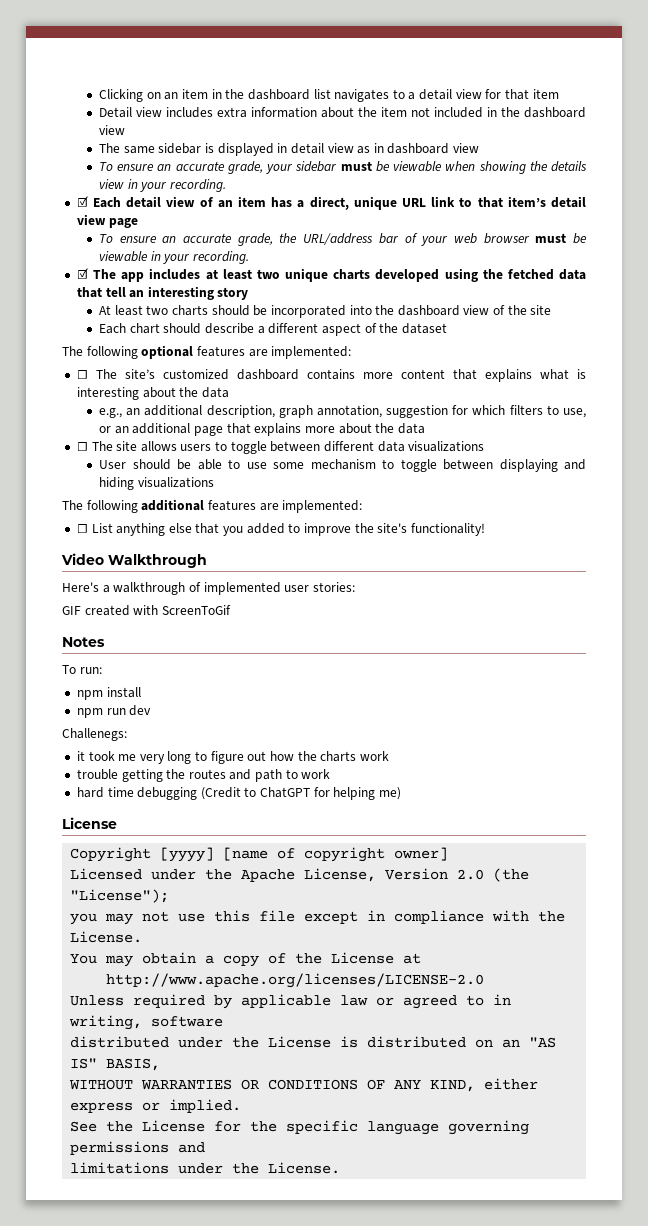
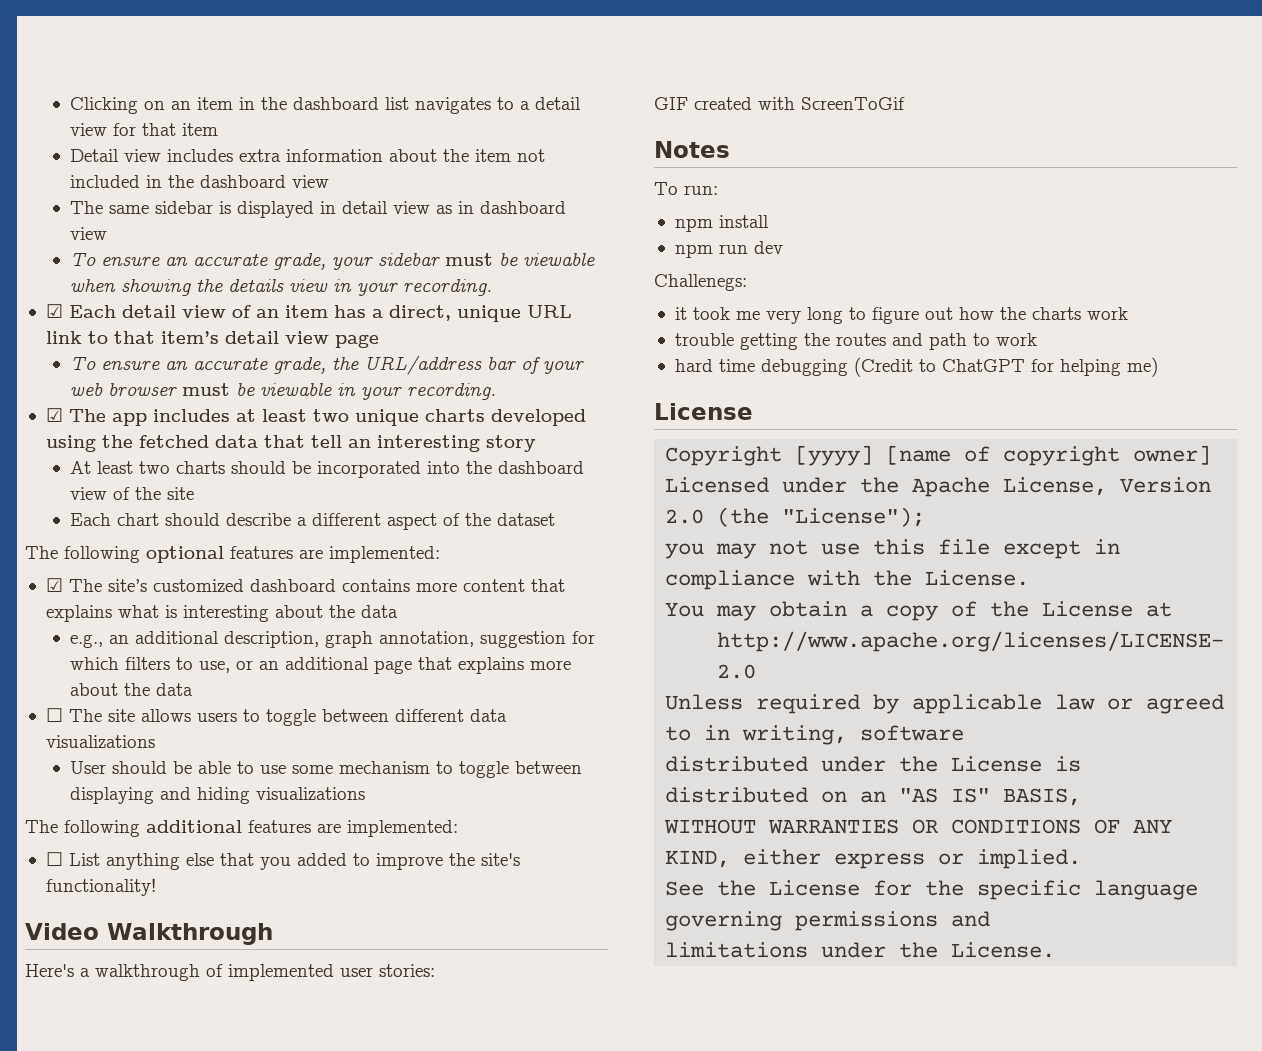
- ☐ The site’s customized dashboard contains more content that explains what is interesting about the data
+ ☑ The site’s customized dashboard contains more content that explains what is interesting about the data

